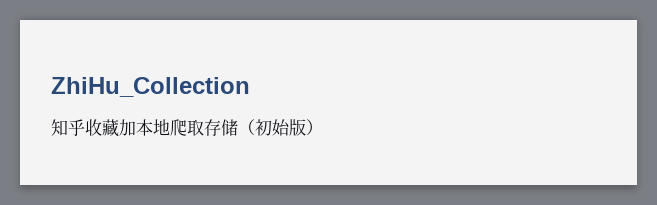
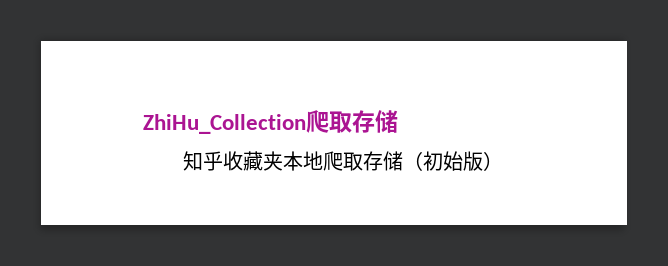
- ZhiHu_Collection
+ ZhiHu_Collection爬取存储
- 知乎收藏加本地爬取存储（初始版）
+ 知乎收藏夹本地爬取存储（初始版）

